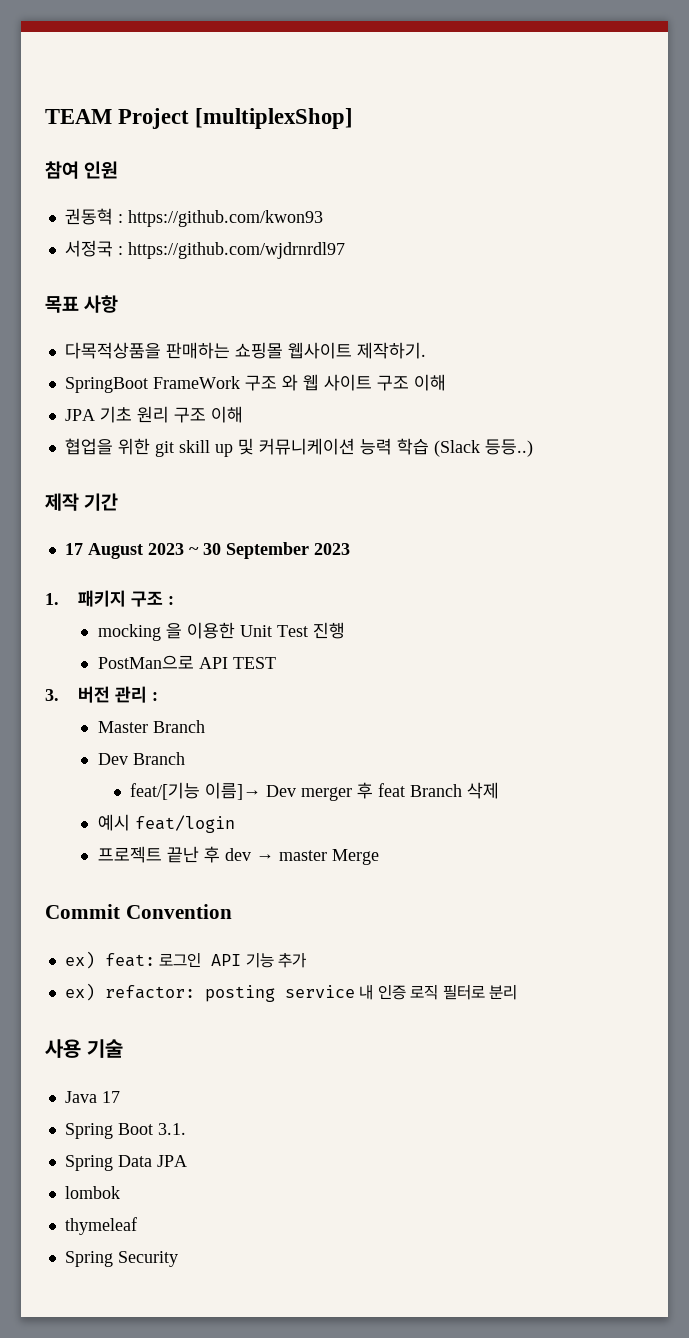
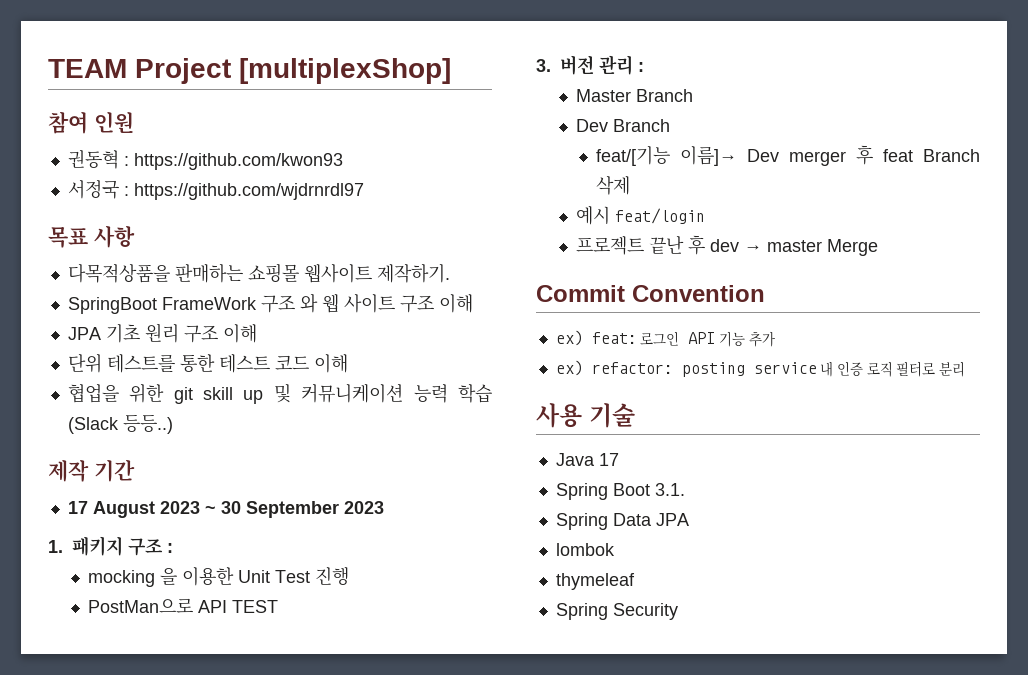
+ 단위 테스트를 통한 테스트 코드 이해

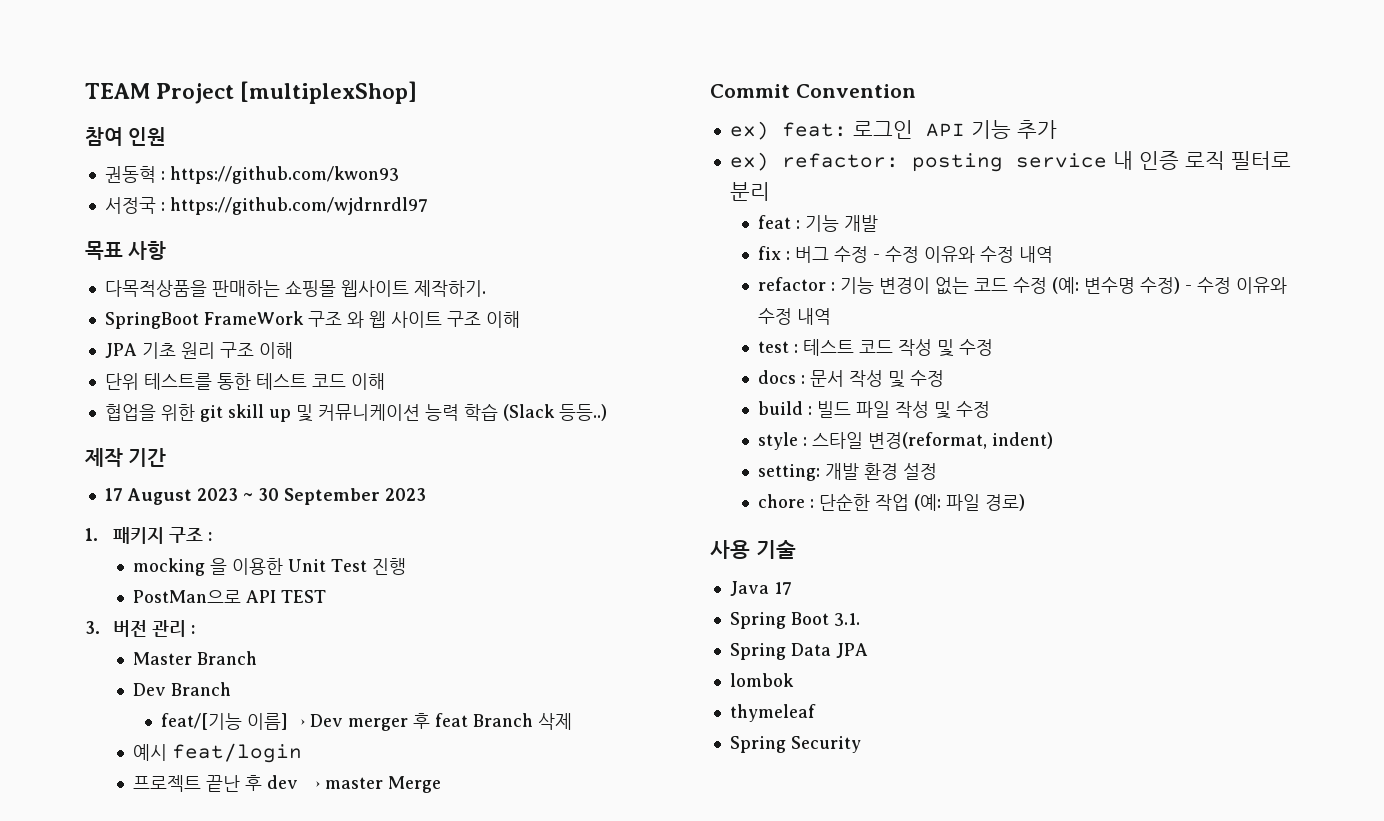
+ feat : 기능 개발
+ fix : 버그 수정 - 수정 이유와 수정 내역
+ refactor : 기능 변경이 없는 코드 수정 (예: 변수명 수정) - 수정 이유와 수정 내역
+ test : 테스트 코드 작성 및 수정
+ docs : 문서 작성 및 수정
+ build : 빌드 파일 작성 및 수정
+ style : 스타일 변경(reformat, indent)
+ setting: 개발 환경 설정
+ chore : 단순한 작업 (예: 파일 경로)

